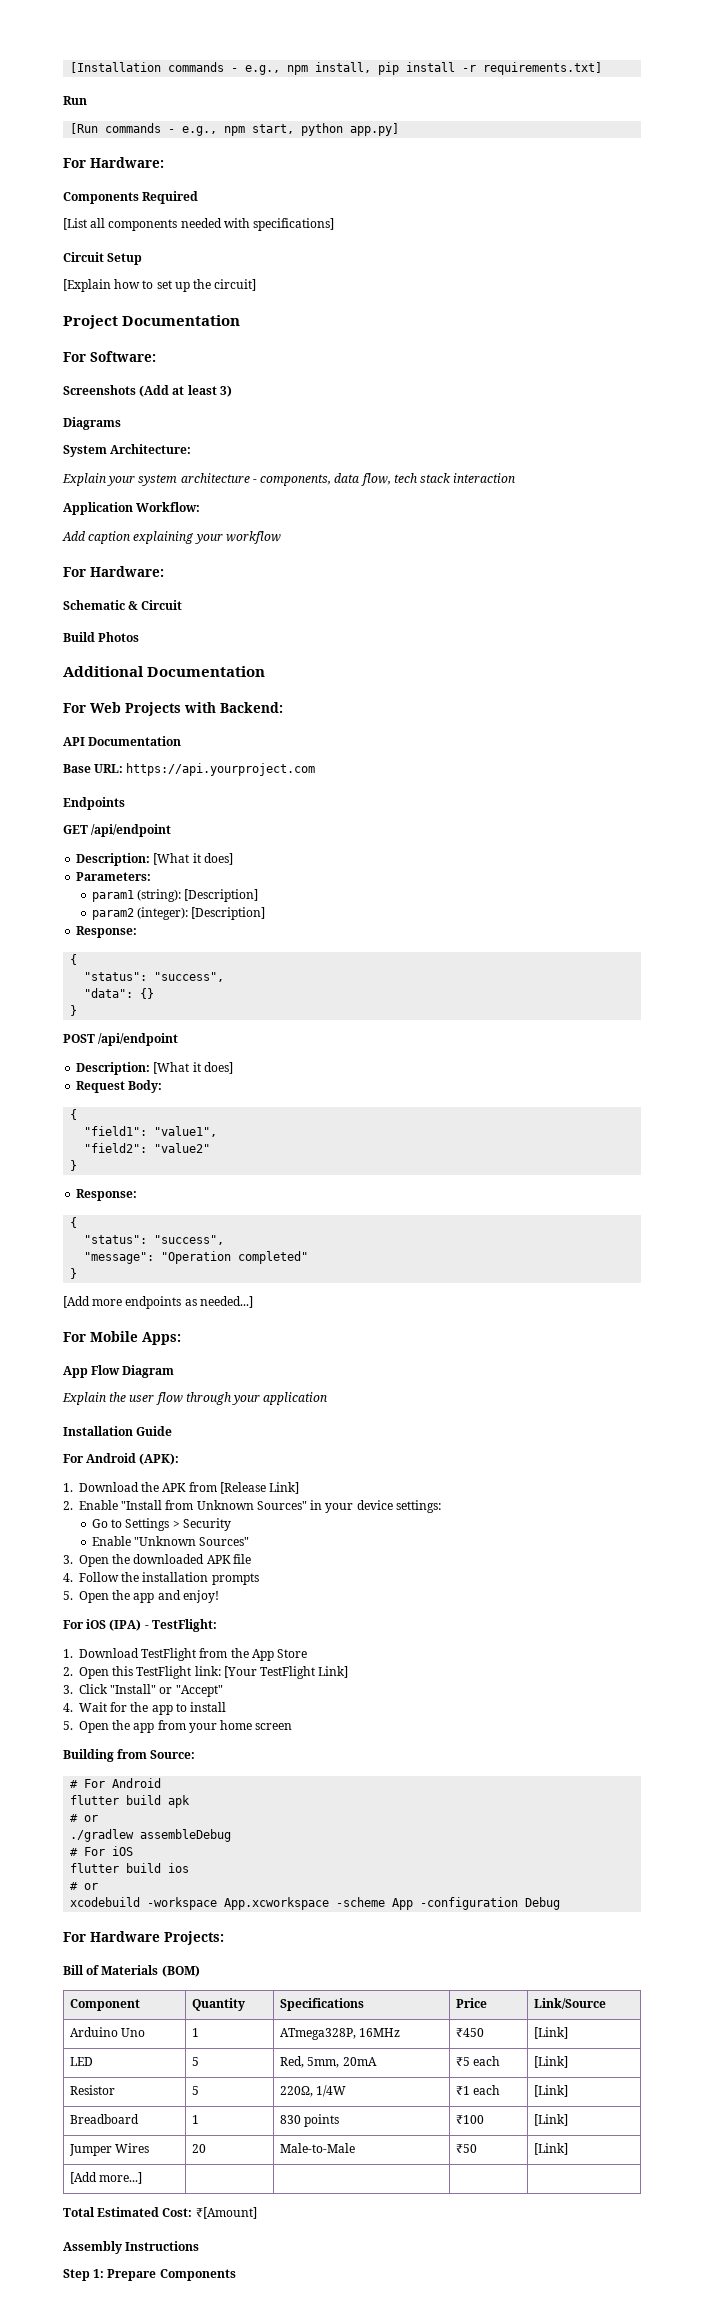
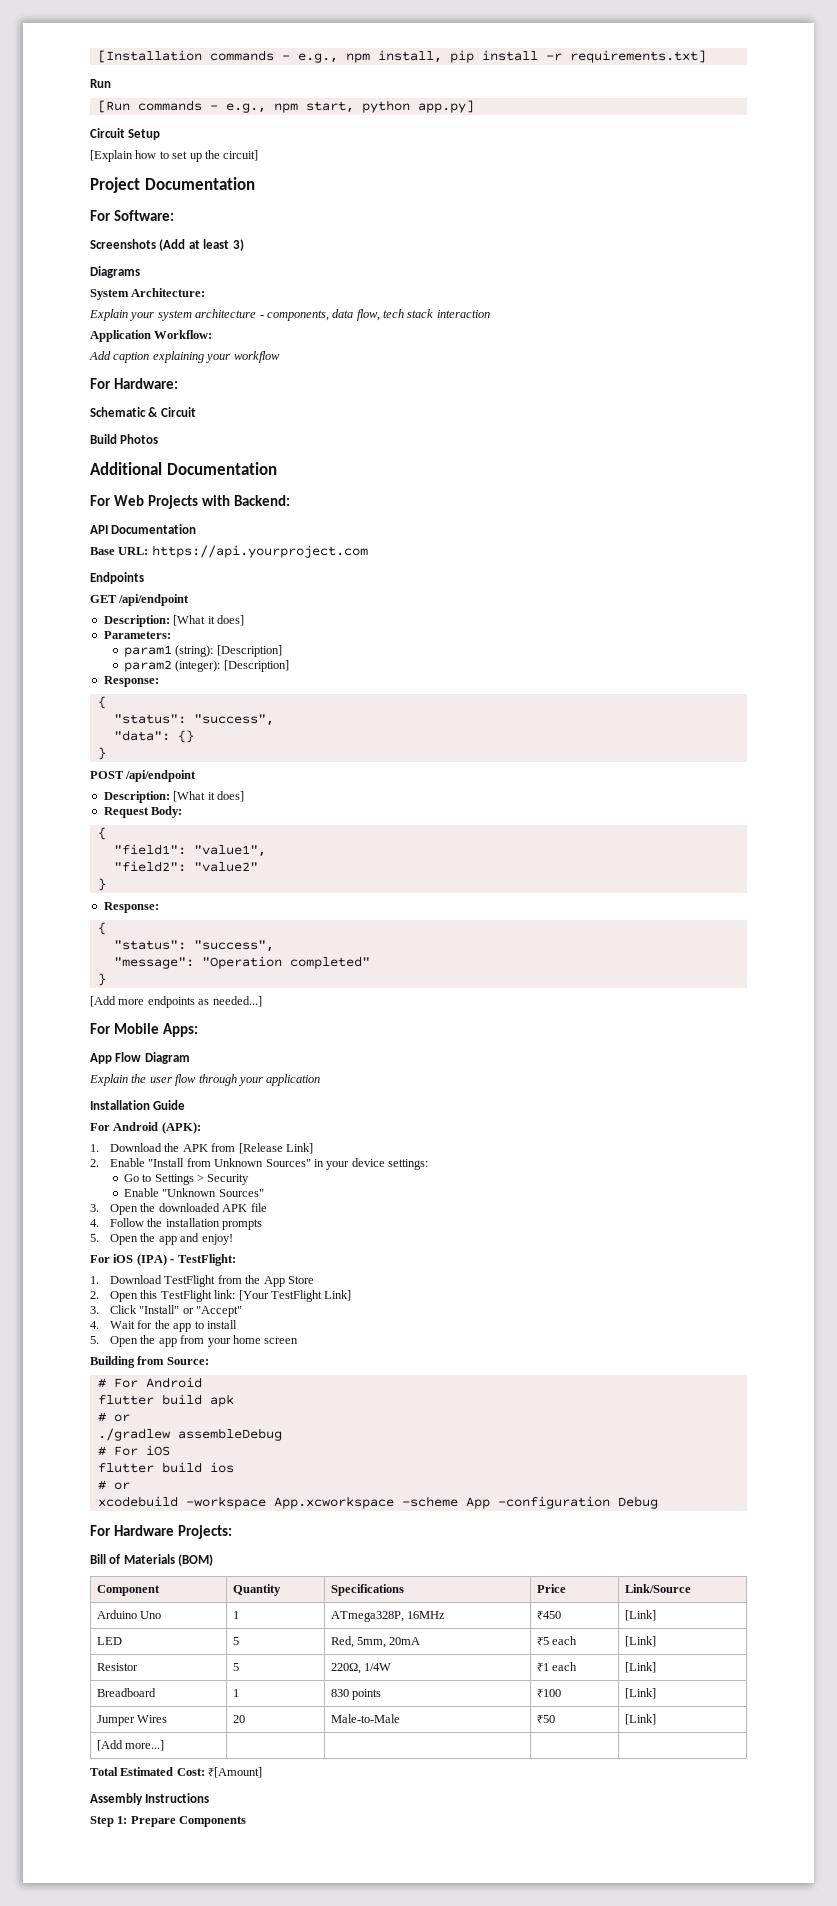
  [Run commands - e.g., npm start, python app.py]
- For Hardware:
- Components Required
- [List all components needed with specifications]

